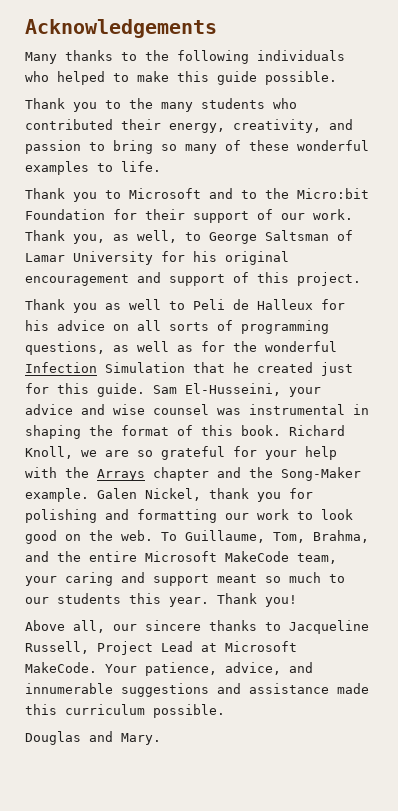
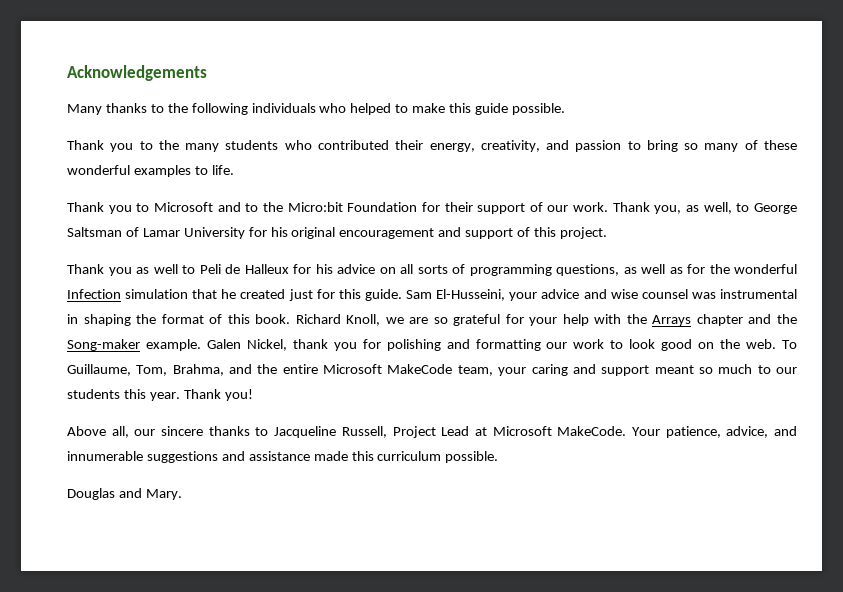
- Thank you as well to Peli de Halleux for his advice on all sorts of programming questions, as well as for the wonderful Infection Simulation that he created just for this guide.
+ Thank you as well to Peli de Halleux for his advice on all sorts of programming questions, as well as for the wonderful Infection simulation that he created just for this guide.
- Richard Knoll, we are so grateful for your help with the Arrays chapter and the Song-Maker example.
+ Richard Knoll, we are so grateful for your help with the Arrays chapter and the Song-maker example.

